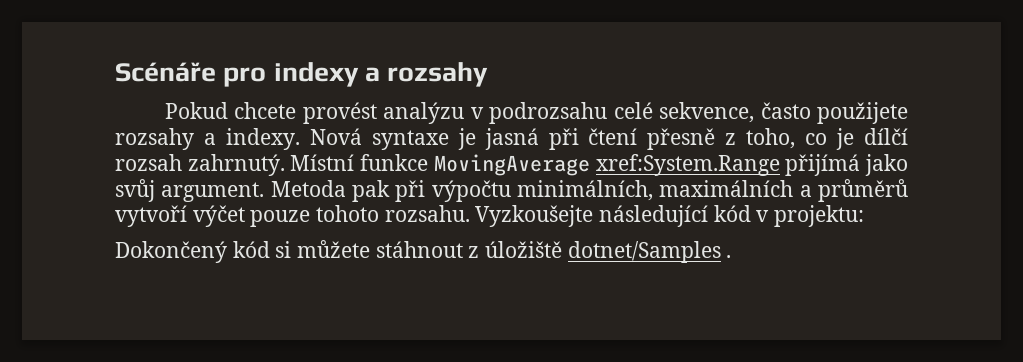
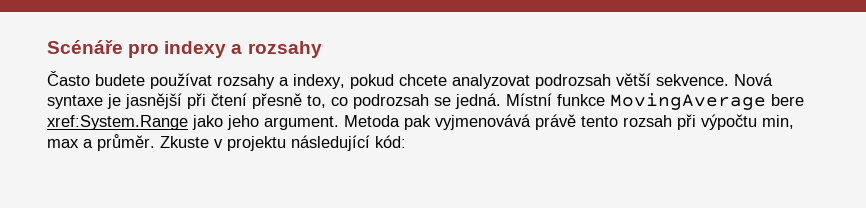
- Pokud chcete provést analýzu v podrozsahu celé sekvence, často použijete rozsahy a indexy.
+ Často budete používat rozsahy a indexy, pokud chcete analyzovat podrozsah větší sekvence.
- Nová syntaxe je jasná při čtení přesně z toho, co je dílčí rozsah zahrnutý. Místní funkce MovingAverage xref:System.Range přijímá jako svůj argument. Metoda pak při výpočtu minimálních, maximálních a průměrů vytvoří výčet pouze tohoto rozsahu. Vyzkoušejte následující kód v projektu:
- Dokončený kód si můžete stáhnout z úložiště dotnet/Samples .
+ Nová syntaxe je jasnější při čtení přesně to, co podrozsah se jedná. Místní funkce MovingAverage bere xref:System.Range jako jeho argument. Metoda pak vyjmenovává právě tento rozsah při výpočtu min, max a průměr. Zkuste v projektu následující kód:

